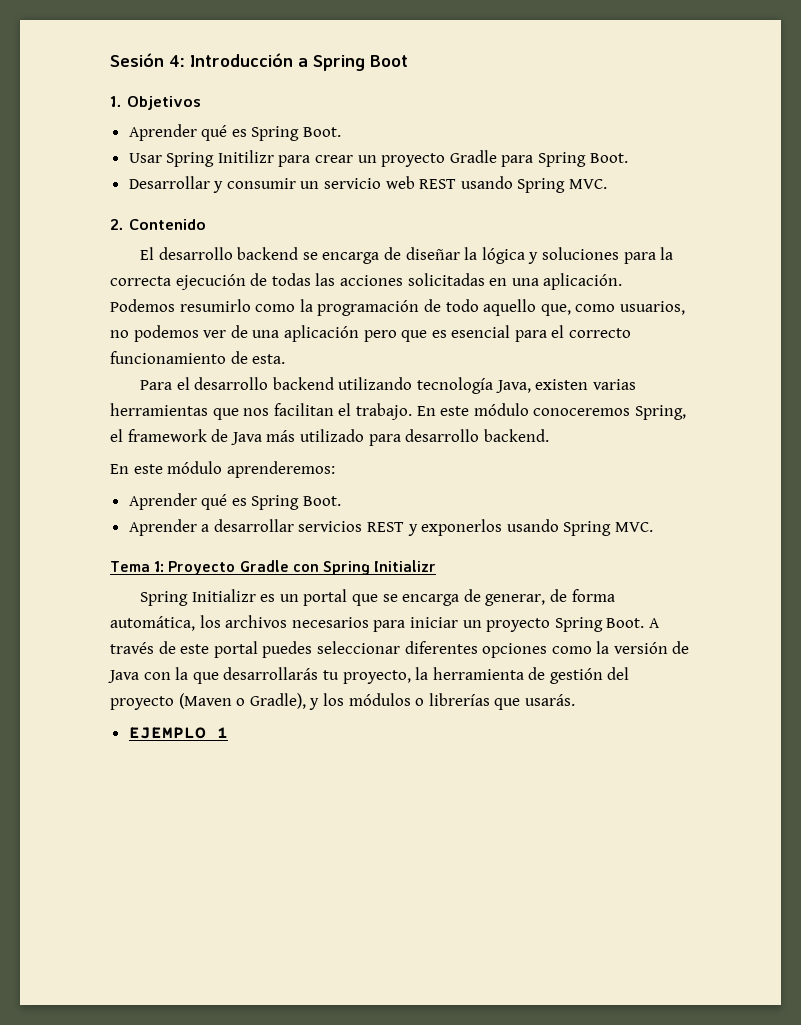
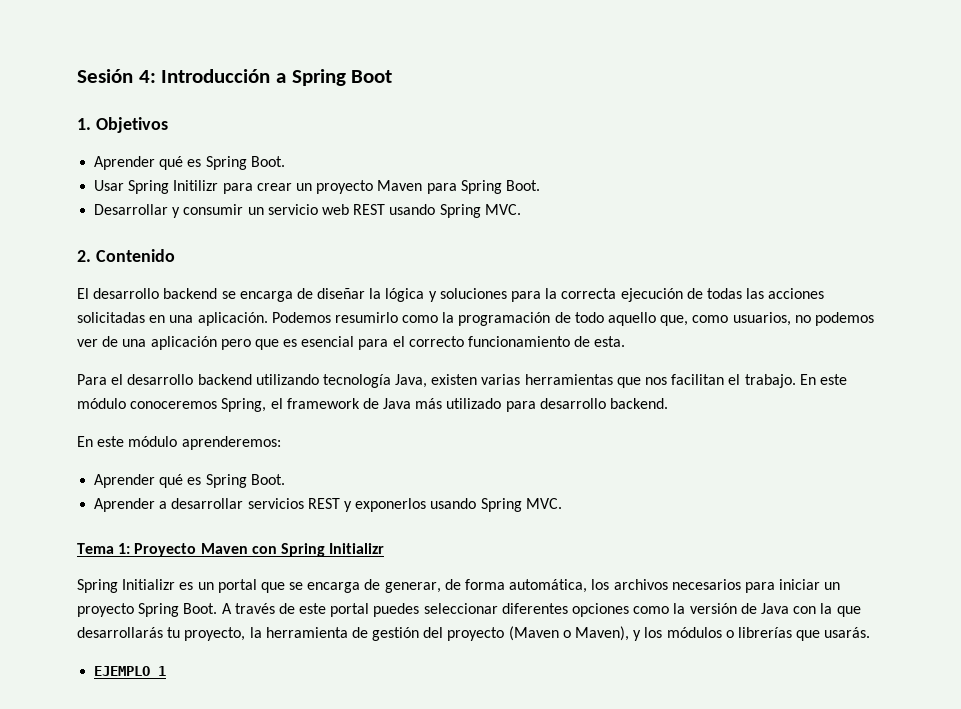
- Usar Spring Initilizr para crear un proyecto Gradle para Spring Boot.
+ Usar Spring Initilizr para crear un proyecto Maven para Spring Boot.
- Tema 1: Proyecto Gradle con Spring Initializr
+ Tema 1: Proyecto Maven con Spring Initializr
- A través de este portal puedes seleccionar diferentes opciones como la versión de Java con la que desarrollarás tu proyecto, la herramienta de gestión del proyecto (Maven o Gradle), y los módulos o librerías que usarás.
+ A través de este portal puedes seleccionar diferentes opciones como la versión de Java con la que desarrollarás tu proyecto, la herramienta de gestión del proyecto (Maven o Maven), y los módulos o librerías que usarás.

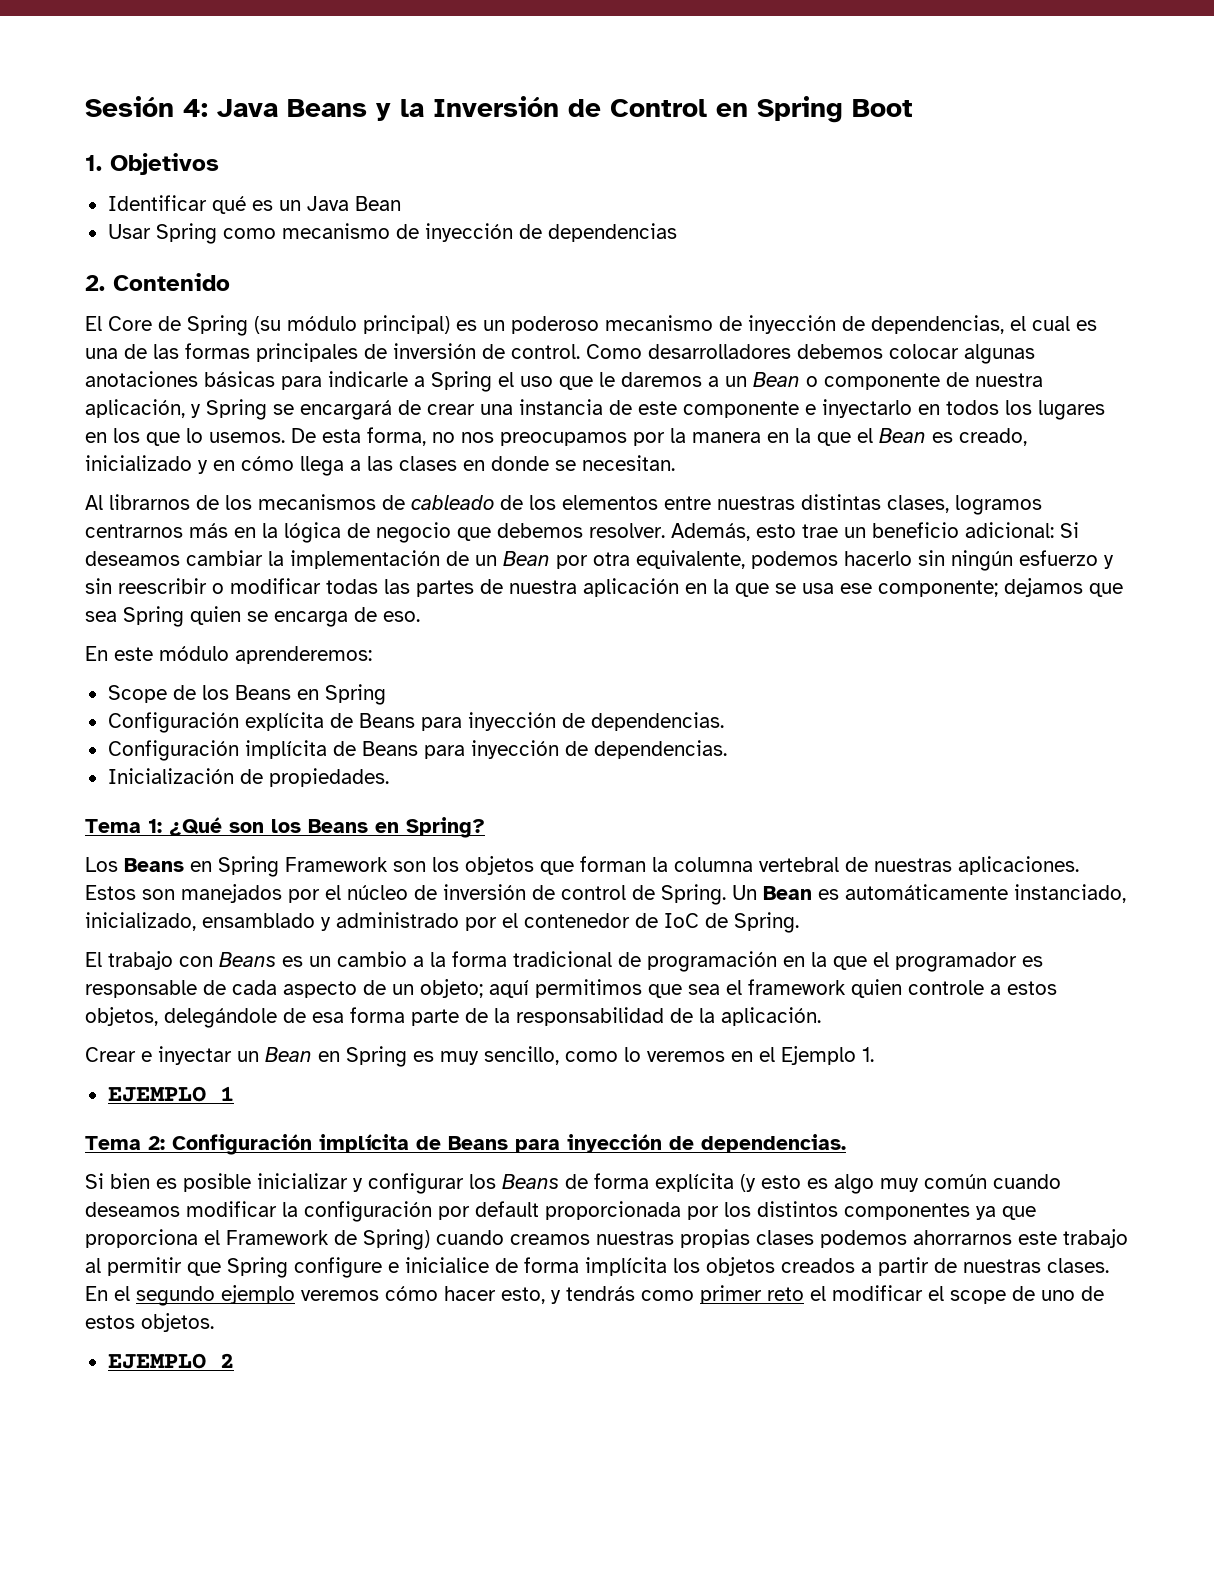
- Sesión 4: Introducción a Spring Boot
+ Sesión 4: Java Beans y la Inversión de Control en Spring Boot
  1. Objetivos
- Aprender qué es Spring Boot.
+ Identificar qué es un Java Bean
- Usar Spring Initilizr para crear un proyecto Maven para Spring Boot.
- Desarrollar y consumir un servicio web REST usando Spring MVC.
+ Usar Spring como mecanismo de inyección de dependencias
  2. Contenido
- El desarrollo backend se encarga de diseñar la lógica y soluciones para la correcta ejecución de todas las acciones solicitadas en una aplicación. Podemos resumirlo como la programación de todo aquello que, como usuarios, no podemos ver de una aplicación pero que es esencial para el correcto funcionamiento de esta.
- Para el desarrollo backend utilizando tecnología Java, existen varias herramientas que nos facilitan el trabajo. En este módulo conoceremos Spring, el framework de Java más utilizado para desarrollo backend.
+ El Core de Spring (su módulo principal) es un poderoso mecanismo de inyección de dependencias, el cual es una de las formas principales de inversión de control. Como desarrolladores debemos colocar algunas anotaciones básicas para indicarle a Spring el uso que le daremos a un Bean o componente de nuestra aplicación, y Spring se encargará de crear una instancia de este componente e inyectarlo en todos los lugares en los que lo usemos. De esta forma, no nos preocupamos por la manera en la que el Bean es creado, inicializado y en cómo llega a las clases en donde se necesitan.
+ Al librarnos de los mecanismos de cableado de los elementos entre nuestras distintas clases, logramos centrarnos más en la lógica de negocio que debemos resolver. Además, esto trae un beneficio adicional: Si deseamos cambiar la implementación de un Bean por otra equivalente, podemos hacerlo sin ningún esfuerzo y sin reescribir o modificar todas las partes de nuestra aplicación en la que se usa ese componente; dejamos que sea Spring quien se encarga de eso.
  En este módulo aprenderemos:
- Aprender qué es Spring Boot.
- Aprender a desarrollar servicios REST y exponerlos usando Spring MVC.
- Tema 1: Proyecto Maven con Spring Initializr
- Spring Initializr es un portal que se encarga de generar, de forma automática, los archivos necesarios para iniciar un proyecto Spring Boot. A través de este portal puedes seleccionar diferentes opciones como la versión de Java con la que desarrollarás tu proyecto, la herramienta de gestión del proyecto (Maven o Maven), y los módulos o librerías que usarás.
+ Scope de los Beans en Spring
+ Configuración explícita de Beans para inyección de dependencias.
+ Configuración implícita de Beans para inyección de dependencias.
+ Inicialización de propiedades.
+ Tema 1: ¿Qué son los Beans en Spring?
+ Los Beans en Spring Framework son los objetos que forman la columna vertebral de nuestras aplicaciones. Estos son manejados por el núcleo de inversión de control de Spring. Un Bean es automáticamente instanciado, inicializado, ensamblado y administrado por el contenedor de IoC de Spring.
+ El trabajo con Beans es un cambio a la forma tradicional de programación en la que el programador es responsable de cada aspecto de un objeto; aquí permitimos que sea el framework quien controle a estos objetos, delegándole de esa forma parte de la responsabilidad de la aplicación.
+ Crear e inyectar un Bean en Spring es muy sencillo, como lo veremos en el Ejemplo 1.
  EJEMPLO 1
+ Tema 2: Configuración implícita de Beans para inyección de dependencias.
+ Si bien es posible inicializar y configurar los Beans de forma explícita (y esto es algo muy común cuando deseamos modificar la configuración por default proporcionada por los distintos componentes ya que proporciona el Framework de Spring) cuando creamos nuestras propias clases podemos ahorrarnos este trabajo al permitir que Spring configure e inicialice de forma implícita los objetos creados a partir de nuestras clases. En el segundo ejemplo veremos cómo hacer esto, y tendrás como primer reto el modificar el scope de uno de estos objetos.
+ EJEMPLO 2

